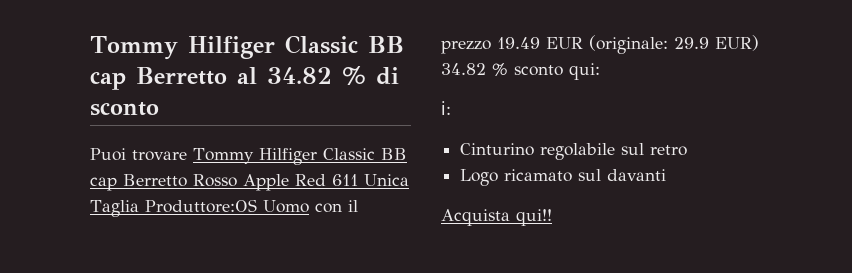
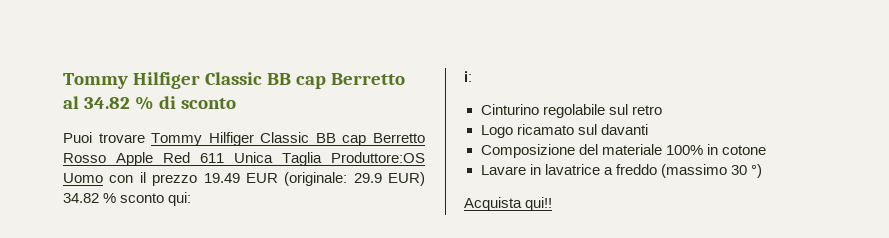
+ Composizione del materiale 100% in cotone
+ Lavare in lavatrice a freddo (massimo 30 °)

